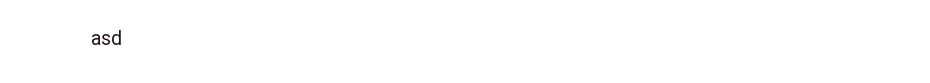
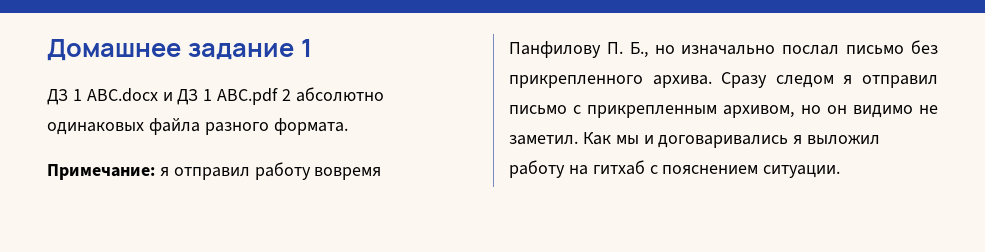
- asd
+ Домашнее задание 1
+ ДЗ 1 АВС.docx и ДЗ 1 АВС.pdf 2 абсолютно одинаковых файла разного формата.
+ Примечание: я отправил работу вовремя Панфилову П. Б., но изначально послал письмо без прикрепленного архива. Сразу следом я отправил письмо с прикрепленным архивом, но он видимо не заметил. Как мы и договаривались я выложил работу на гитхаб с пояснением ситуации.

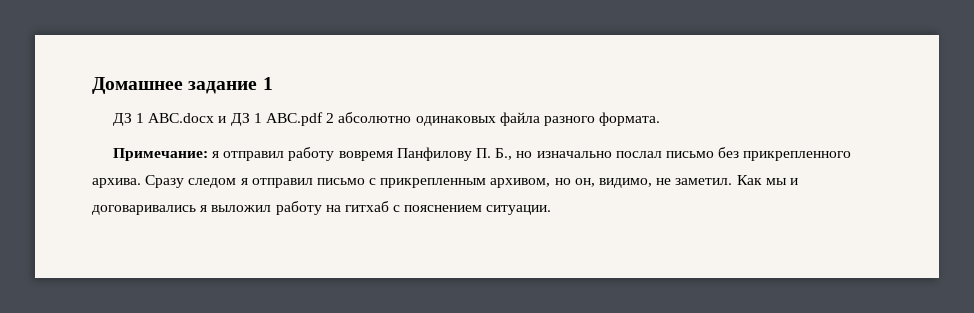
- Сразу следом я отправил письмо с прикрепленным архивом, но он видимо не заметил.
+ Сразу следом я отправил письмо с прикрепленным архивом, но он, видимо, не заметил.

